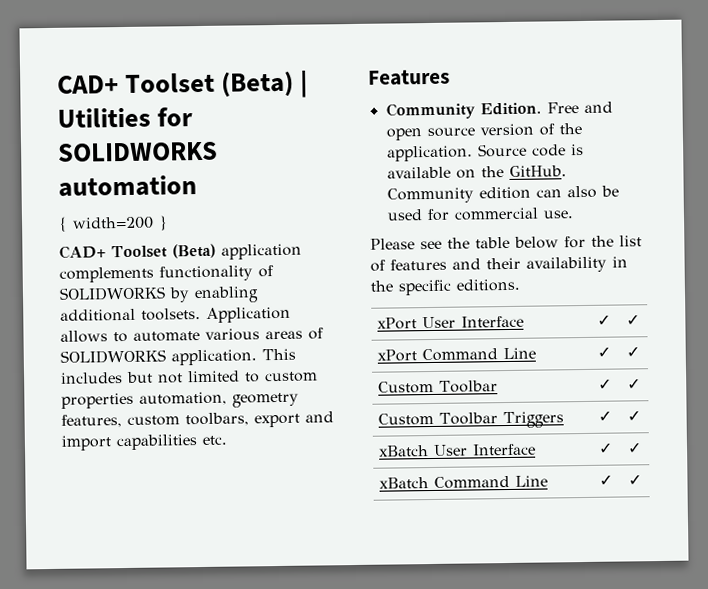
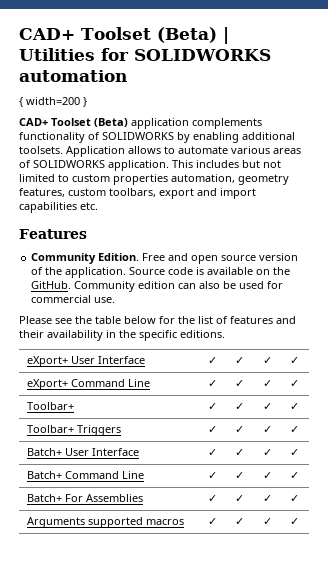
- xPort User Interface | ✓ | ✓
- xPort Command Line | ✓ | ✓
- Custom Toolbar | ✓ | ✓
- Custom Toolbar Triggers | ✓ | ✓
- xBatch User Interface | ✓ | ✓
- xBatch Command Line | ✓ | ✓
+ eXport+ User Interface | ✓ | ✓ | ✓ | ✓
+ eXport+ Command Line | ✓ | ✓ | ✓ | ✓
+ Toolbar+ | ✓ | ✓ | ✓ | ✓
+ Toolbar+ Triggers | ✓ | ✓ | ✓ | ✓
+ Batch+ User Interface | ✓ | ✓ | ✓ | ✓
+ Batch+ Command Line | ✓ | ✓ | ✓ | ✓
+ Batch+ For Assemblies | ✓ | ✓ | ✓ | ✓
+ Arguments supported macros | ✓ | ✓ | ✓ | ✓

